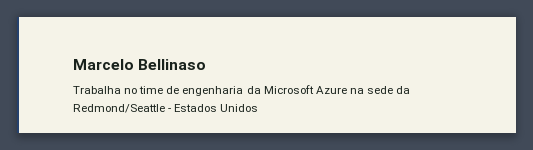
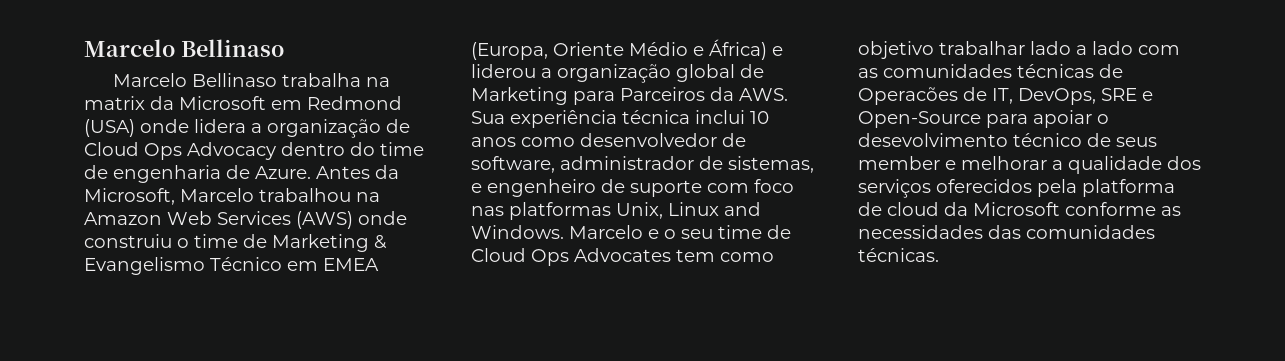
- Trabalha no time de engenharia da Microsoft Azure na sede da Redmond/Seattle - Estados Unidos
+ Marcelo Bellinaso trabalha na matrix da Microsoft em Redmond (USA) onde lidera a organização de Cloud Ops Advocacy dentro do time de engenharia de Azure. Antes da Microsoft, Marcelo trabalhou na Amazon Web Services (AWS) onde construiu o time de Marketing & Evangelismo Técnico em EMEA (Europa, Oriente Médio e África) e liderou a organização global de Marketing para Parceiros da AWS. Sua experiência técnica inclui 10 anos como desenvolvedor de software, administrador de sistemas, e engenheiro de suporte com foco nas platformas Unix, Linux and Windows. Marcelo e o seu time de Cloud Ops Advocates tem como objetivo trabalhar lado a lado com as comunidades técnicas de Operacões de IT, DevOps, SRE e Open-Source para apoiar o desevolvimento técnico de seus member e melhorar a qualidade dos serviços oferecidos pela platforma de cloud da Microsoft conforme as necessidades das comunidades técnicas.

